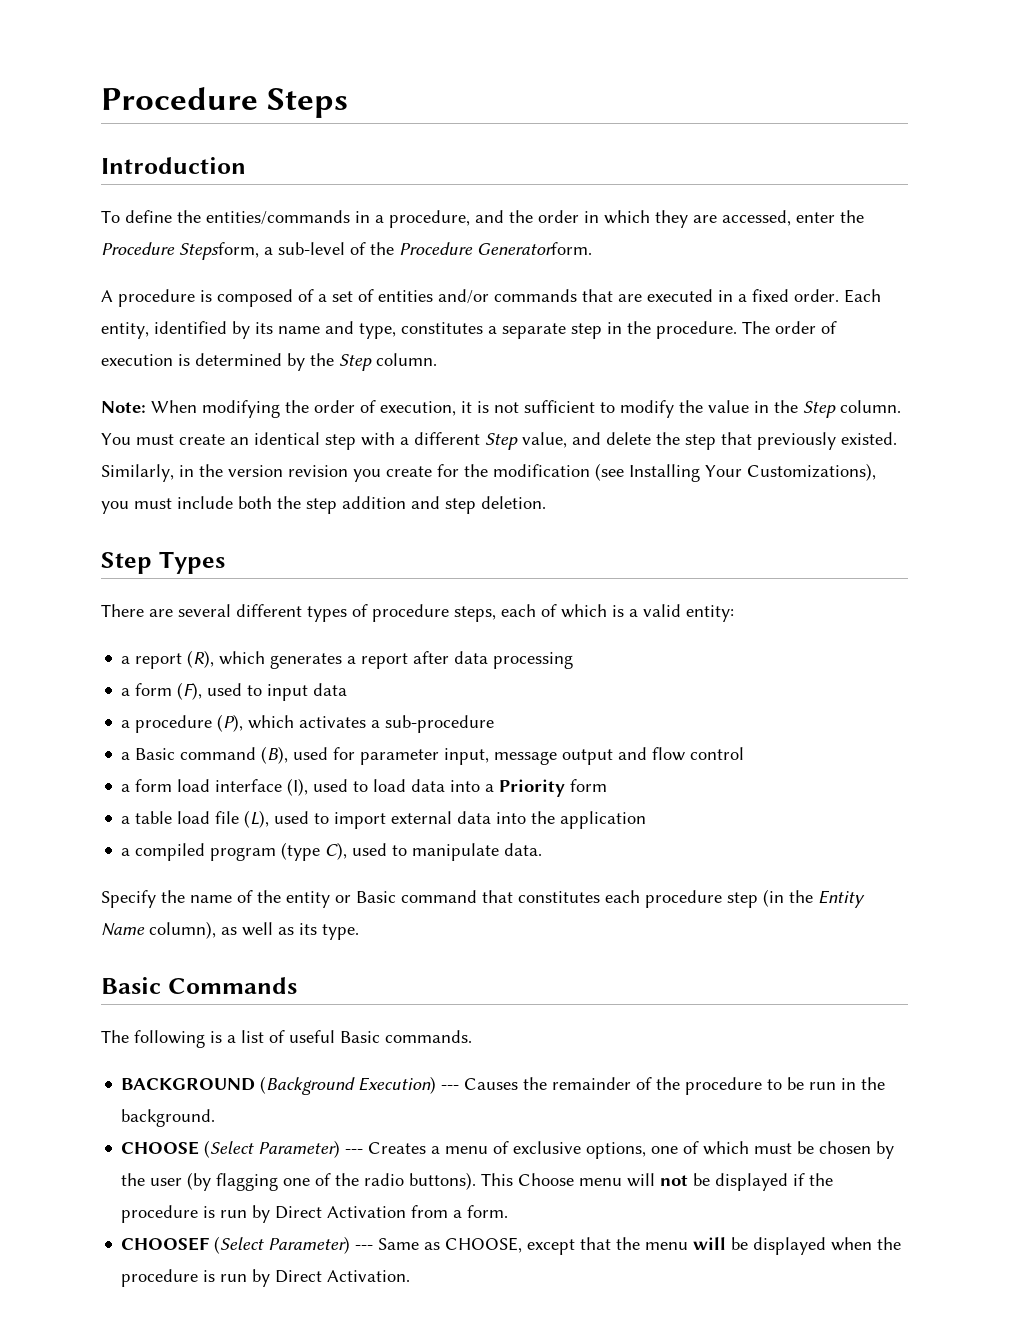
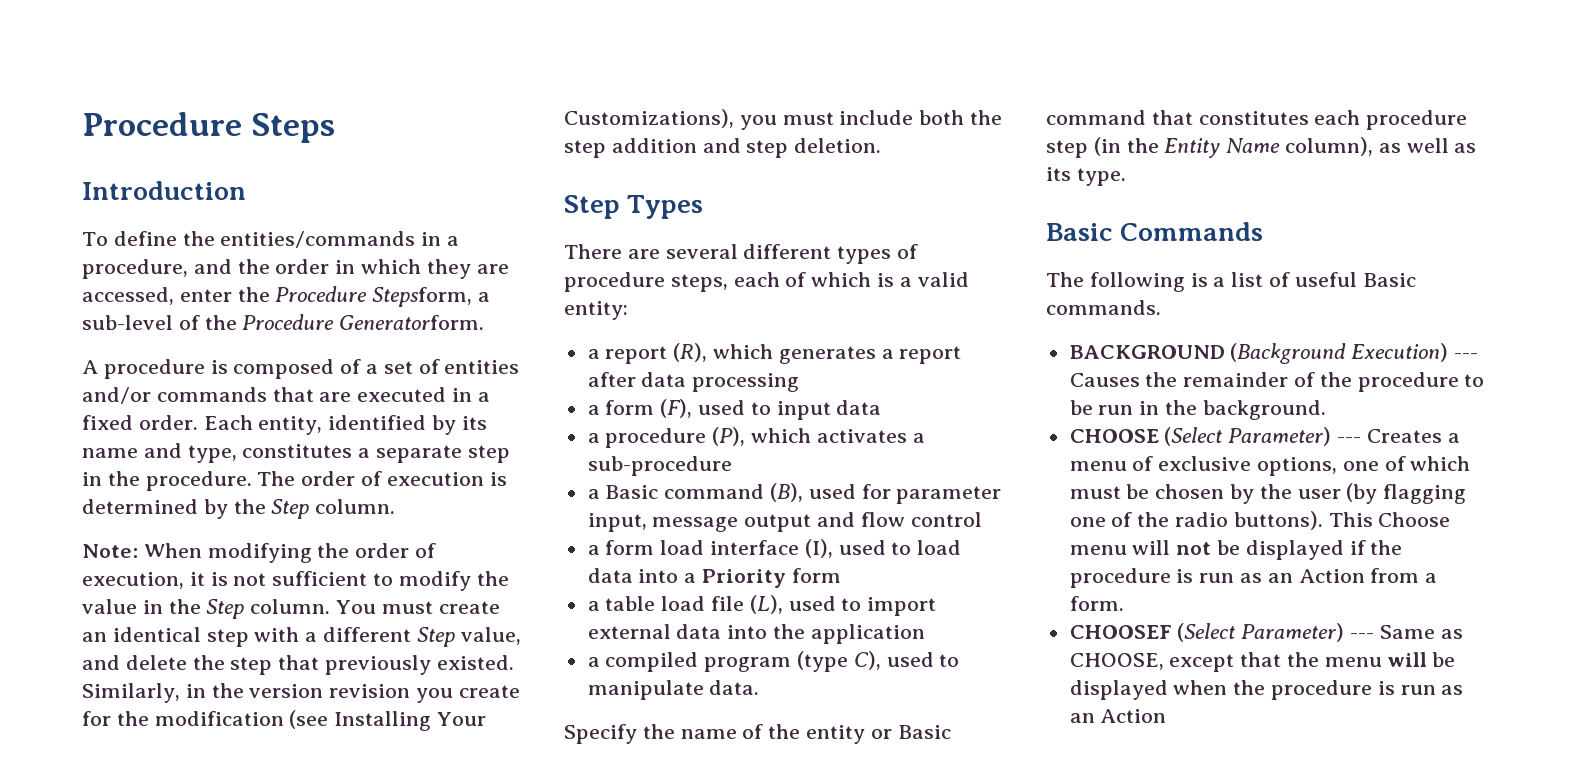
- This Choose menu will not be displayed if the procedure is run by Direct Activation from a form.
+ This Choose menu will not be displayed if the procedure is run as an Action from a form.
- CHOOSEF (Select Parameter) --- Same as CHOOSE, except that the menu will be displayed when the procedure is run by Direct Activation.
+ CHOOSEF (Select Parameter) --- Same as CHOOSE, except that the menu will be displayed when the procedure is run as an Action

